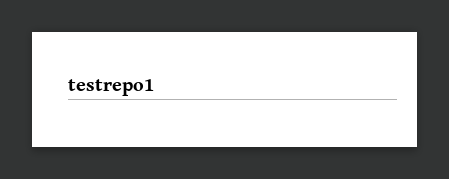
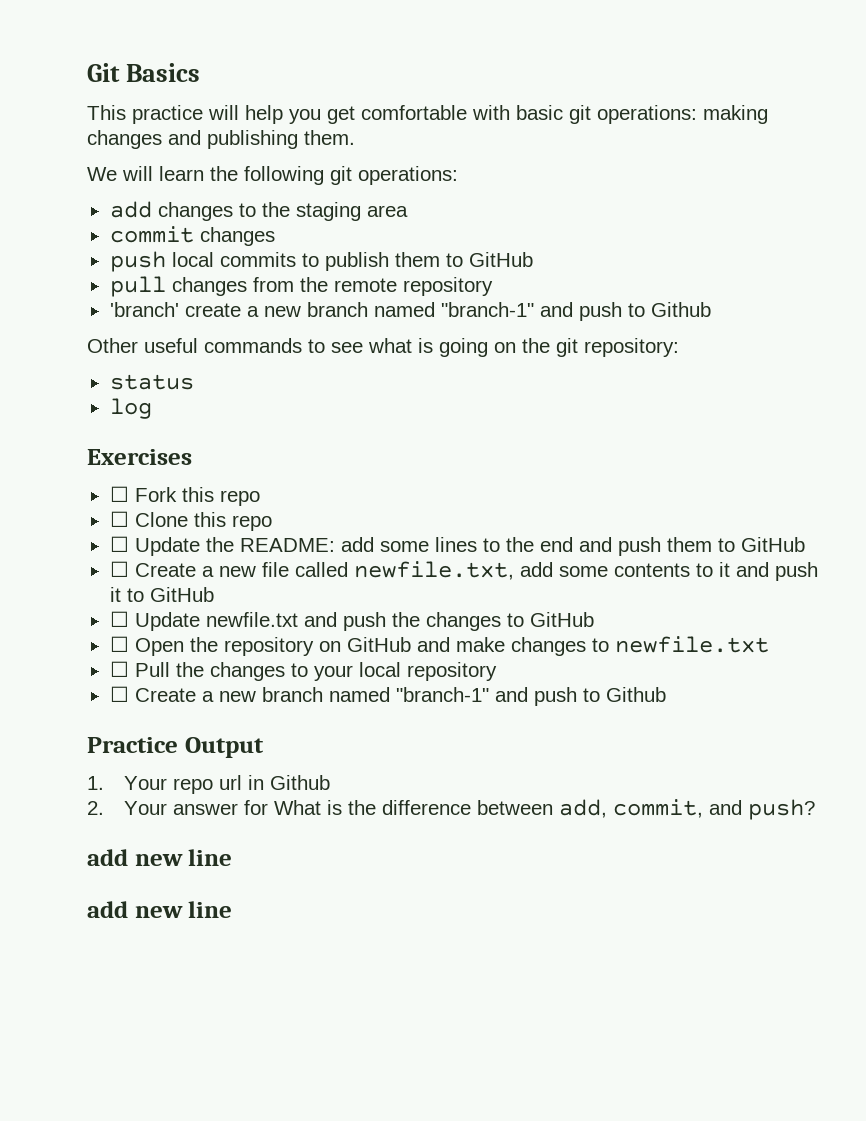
- testrepo1
+ Git Basics
+ This practice will help you get comfortable with basic git operations: making changes and publishing them.
+ We will learn the following git operations:
+ add changes to the staging area
+ commit changes
+ push local commits to publish them to GitHub
+ pull changes from the remote repository
+ 'branch' create a new branch named "branch-1" and push to Github
+ Other useful commands to see what is going on the git repository:
+ status
+ log
+ Exercises
+ ☐ Fork this repo
+ ☐ Clone this repo
+ ☐ Update the README: add some lines to the end and push them to GitHub
+ ☐ Create a new file called newfile.txt, add some contents to it and push it to GitHub
+ ☐ Update newfile.txt and push the changes to GitHub
+ ☐ Open the repository on GitHub and make changes to newfile.txt
+ ☐ Pull the changes to your local repository
+ ☐ Create a new branch named "branch-1" and push to Github
+ Practice Output
+ 1. Your repo url in Github
+ 2. Your answer for What is the difference between add, commit, and push?
+ add new line
+ add new line

